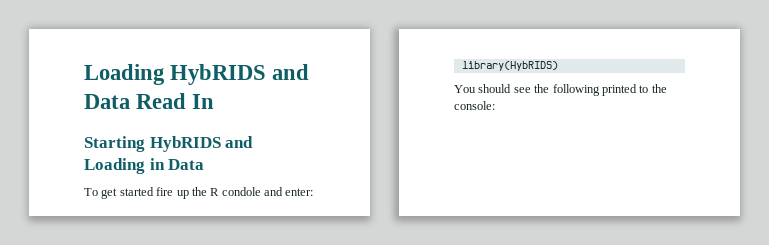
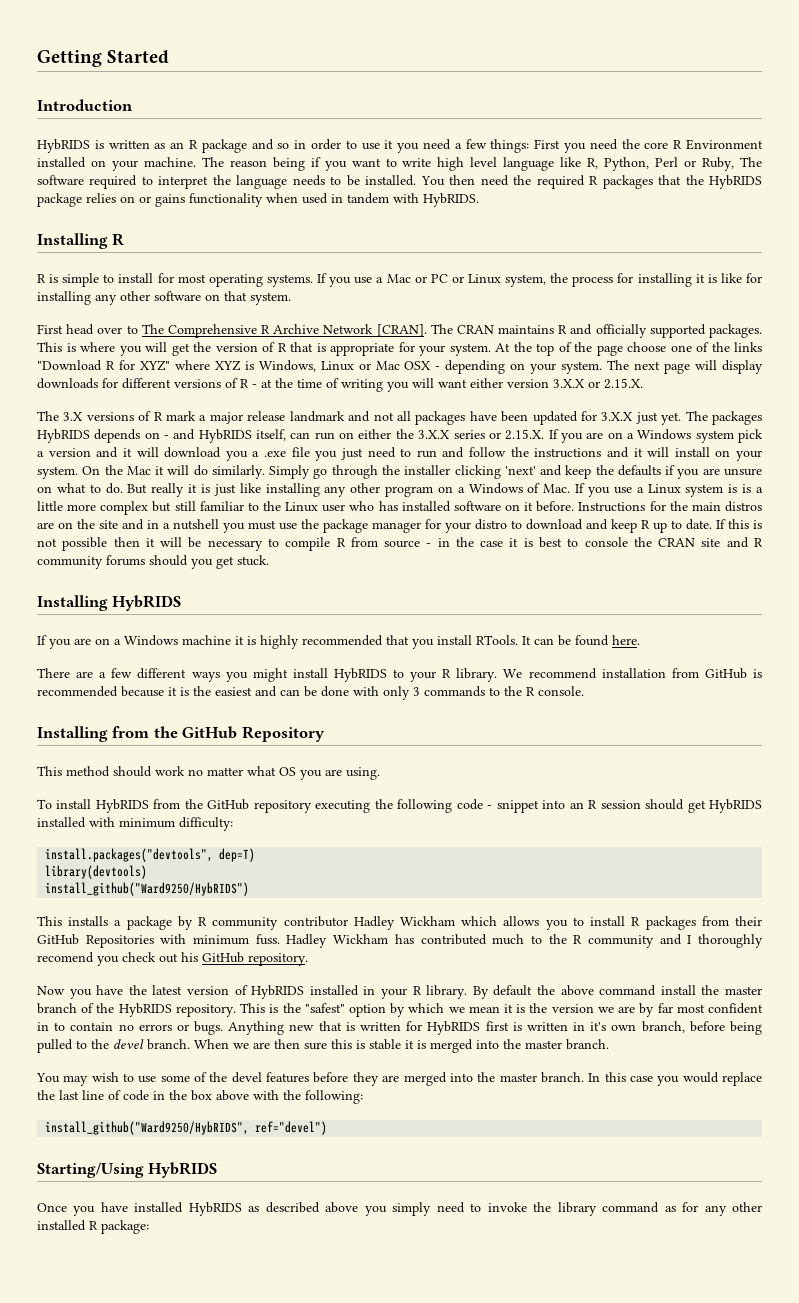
- Loading HybRIDS and Data Read In
- Starting HybRIDS and Loading in Data
- To get started fire up the R condole and enter:
- library(HybRIDS)
- You should see the following printed to the console:
+ Getting Started
+ Introduction
+ HybRIDS is written as an R package and so in order to use it you need a few things: First you need the core R Environment installed on your machine. The reason being if you want to write high level language like R, Python, Perl or Ruby, The software required to interpret the language needs to be installed. You then need the required R packages that the HybRIDS package relies on or gains functionality when used in tandem with HybRIDS.
+ Installing R
+ R is simple to install for most operating systems. If you use a Mac or PC or Linux system, the process for installing it is like for installing any other software on that system.
+ First head over to The Comprehensive R Archive Network [CRAN]. The CRAN maintains R and officially supported packages. This is where you will get the version of R that is appropriate for your system. At the top of the page choose one of the links "Download R for XYZ" where XYZ is Windows, Linux or Mac OSX - depending on your system. The next page will display downloads for different versions of R - at the time of writing you will want either version 3.X.X or 2.15.X.
+ The 3.X versions of R mark a major release landmark and not all packages have been updated for 3.X.X just yet. The packages HybRIDS depends on - and HybRIDS itself, can run on either the 3.X.X series or 2.15.X. If you are on a Windows system pick a version and it will download you a .exe file you just need to run and follow the instructions and it will install on your system. On the Mac it will do similarly. Simply go through the installer clicking 'next' and keep the defaults if you are unsure on what to do. But really it is just like installing any other program on a Windows of Mac. If you use a Linux system is is a little more complex but still familiar to the Linux user who has installed software on it before. Instructions for the main distros are on the site and in a nutshell you must use the package manager for your distro to download and keep R up to date. If this is not possible then it will be necessary to compile R from source - in the case it is best to console the CRAN site and R community forums should you get stuck.
+ Installing HybRIDS
+ If you are on a Windows machine it is highly recommended that you install RTools. It can be found here.
+ There are a few different ways you might install HybRIDS to your R library. We recommend installation from GitHub is recommended because it is the easiest and can be done with only 3 commands to the R console.
+ Installing from the GitHub Repository
+ This method should work no matter what OS you are using.
+ To install HybRIDS from the GitHub repository executing the following code - snippet into an R session should get HybRIDS installed with minimum difficulty:
+ install.packages("devtools", dep=T)
+ library(devtools)
+ install_github("Ward9250/HybRIDS")
+ This installs a package by R community contributor Hadley Wickham which allows you to install R packages from their GitHub Repositories with minimum fuss. Hadley Wickham has contributed much to the R community and I thoroughly recomend you check out his GitHub repository.
+ Now you have the latest version of HybRIDS installed in your R library. By default the above command install the master branch of the HybRIDS repository. This is the "safest" option by which we mean it is the version we are by far most confident in to contain no errors or bugs. Anything new that is written for HybRIDS first is written in it's own branch, before being pulled to the devel branch. When we are then sure this is stable it is merged into the master branch.
+ You may wish to use some of the devel features before they are merged into the master branch. In this case you would replace the last line of code in the box above with the following:
+ install_github("Ward9250/HybRIDS", ref="devel")
+ Starting/Using HybRIDS
+ Once you have installed HybRIDS as described above you simply need to invoke the library command as for any other installed R package:

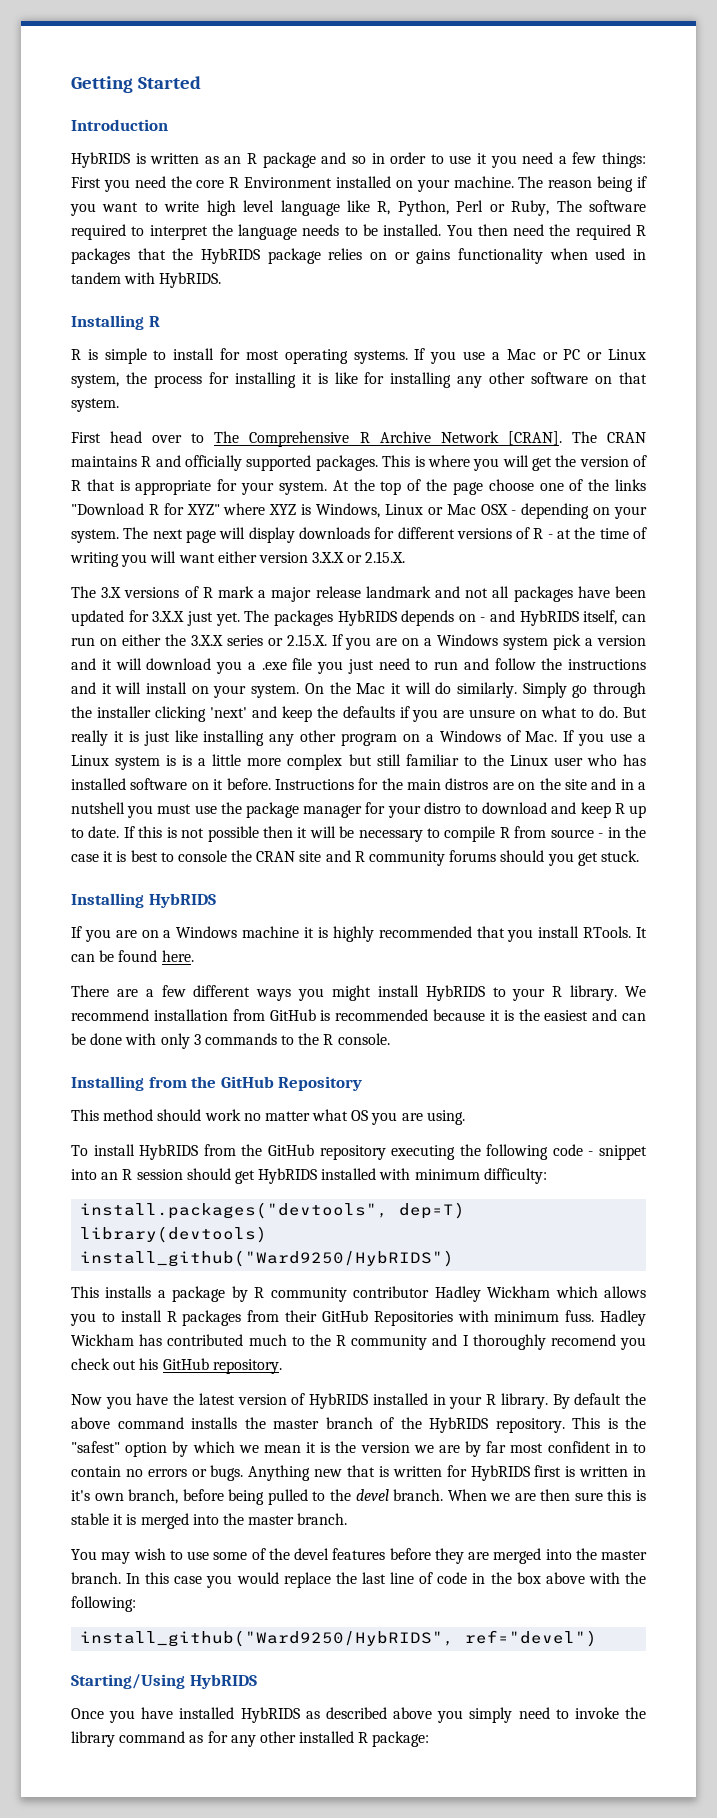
- By default the above command install the master branch of the HybRIDS repository.
+ By default the above command installs the master branch of the HybRIDS repository.

